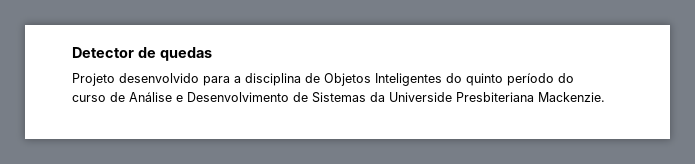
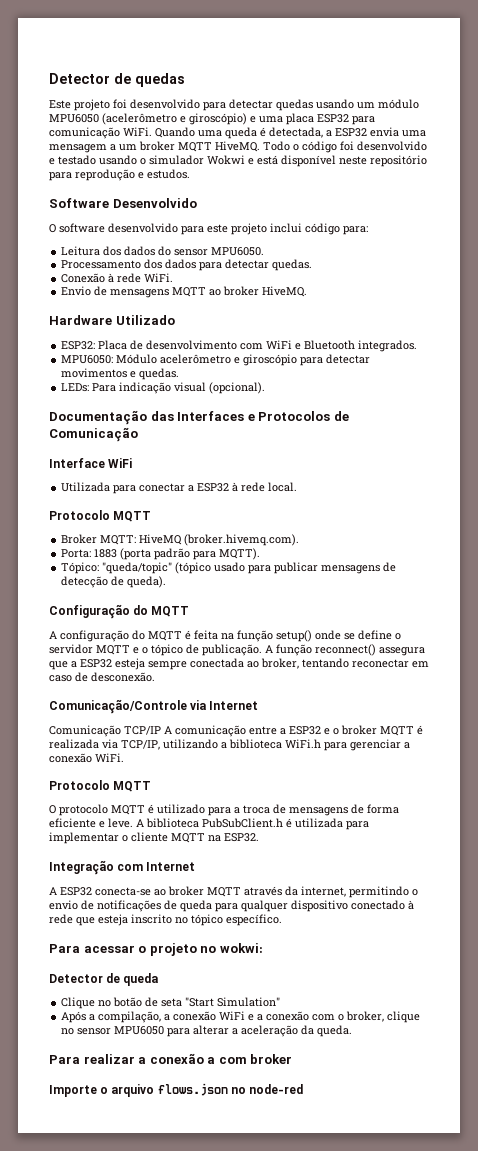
- Projeto desenvolvido para a disciplina de Objetos Inteligentes do quinto período do curso de Análise e Desenvolvimento de Sistemas da Universide Presbiteriana Mackenzie.
+ Este projeto foi desenvolvido para detectar quedas usando um módulo MPU6050 (acelerômetro e giroscópio) e uma placa ESP32 para comunicação WiFi. Quando uma queda é detectada, a ESP32 envia uma mensagem a um broker MQTT HiveMQ. Todo o código foi desenvolvido e testado usando o simulador Wokwi e está disponível neste repositório para reprodução e estudos.
+ Software Desenvolvido
+ O software desenvolvido para este projeto inclui código para:
+ Leitura dos dados do sensor MPU6050.
+ Processamento dos dados para detectar quedas.
+ Conexão à rede WiFi.
+ Envio de mensagens MQTT ao broker HiveMQ.
+ Hardware Utilizado
+ ESP32: Placa de desenvolvimento com WiFi e Bluetooth integrados.
+ MPU6050: Módulo acelerômetro e giroscópio para detectar movimentos e quedas.
+ LEDs: Para indicação visual (opcional).
+ Documentação das Interfaces e Protocolos de Comunicação
+ Interface WiFi
+ Utilizada para conectar a ESP32 à rede local.
+ Protocolo MQTT
+ Broker MQTT: HiveMQ (broker.hivemq.com).
+ Porta: 1883 (porta padrão para MQTT).
+ Tópico: "queda/topic" (tópico usado para publicar mensagens de detecção de queda).
+ Configuração do MQTT
+ A configuração do MQTT é feita na função setup() onde se define o servidor MQTT e o tópico de publicação. A função reconnect() assegura que a ESP32 esteja sempre conectada ao broker, tentando reconectar em caso de desconexão.
+ Comunicação/Controle via Internet
+ Comunicação TCP/IP A comunicação entre a ESP32 e o broker MQTT é realizada via TCP/IP, utilizando a biblioteca WiFi.h para gerenciar a conexão WiFi.
+ Protocolo MQTT
+ O protocolo MQTT é utilizado para a troca de mensagens de forma eficiente e leve. A biblioteca PubSubClient.h é utilizada para implementar o cliente MQTT na ESP32.
+ Integração com Internet
+ A ESP32 conecta-se ao broker MQTT através da internet, permitindo o envio de notificações de queda para qualquer dispositivo conectado à rede que esteja inscrito no tópico específico.
+ Para acessar o projeto no wokwi:
+ Detector de queda
+ Clique no botão de seta "Start Simulation"
+ Após a compilação, a conexão WiFi e a conexão com o broker, clique no sensor MPU6050 para alterar a aceleração da queda.
+ Para realizar a conexão a com broker
+ Importe o arquivo flows.json no node-red

